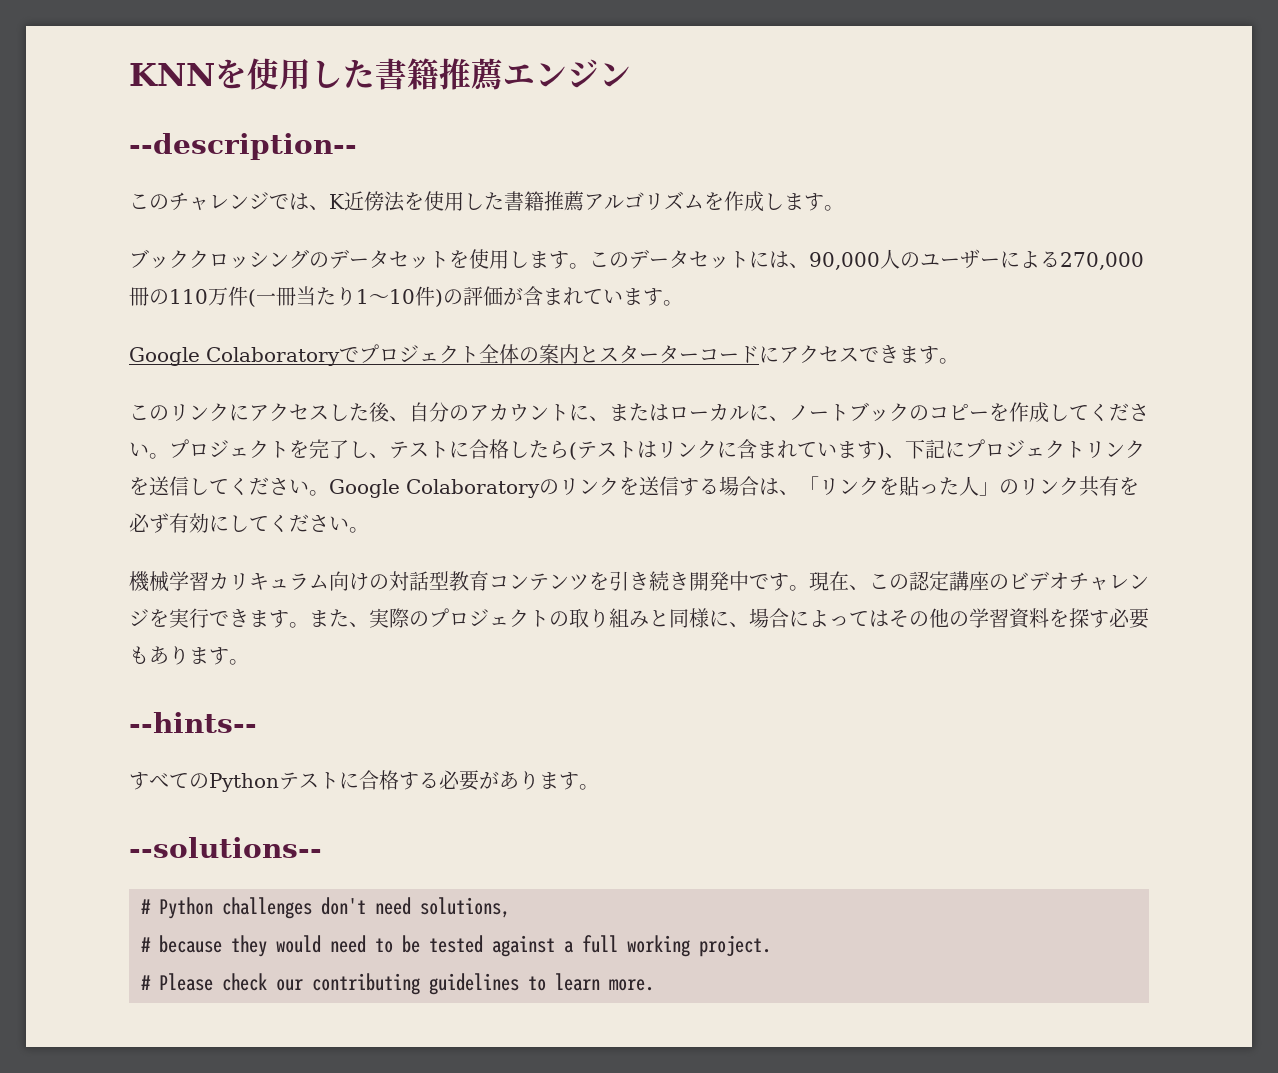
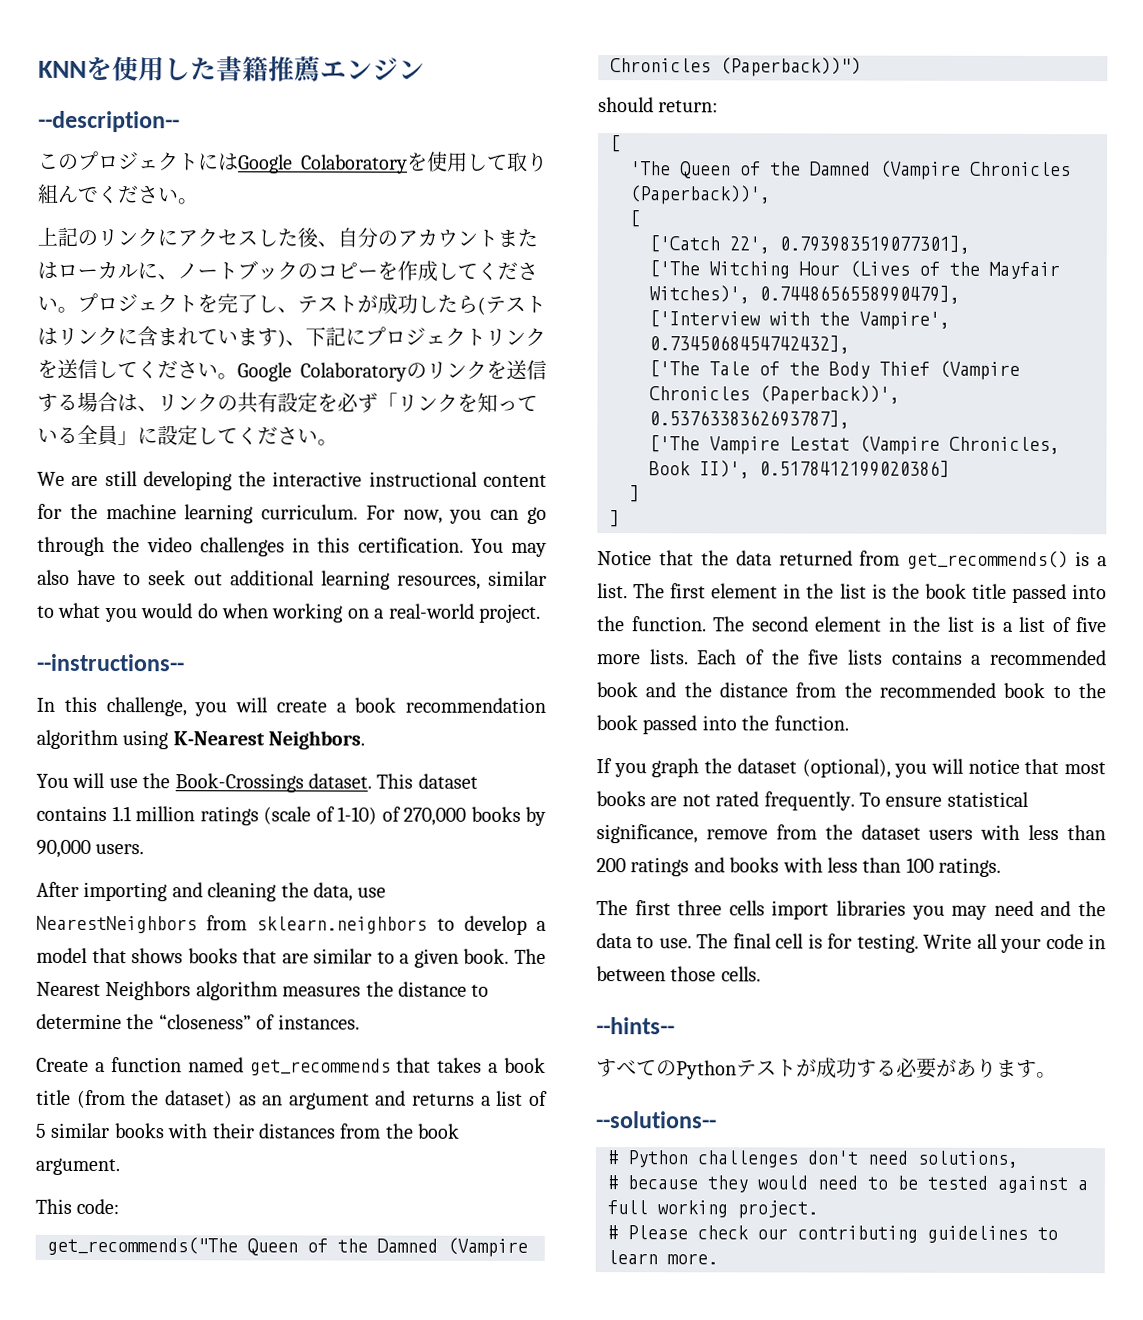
- このチャレンジでは、K近傍法を使用した書籍推薦アルゴリズムを作成します。
- ブッククロッシングのデータセットを使用します。このデータセットには、90,000人のユーザーによる270,000冊の110万件(一冊当たり1～10件)の評価が含まれています。
- Google Colaboratoryでプロジェクト全体の案内とスターターコードにアクセスできます。
- このリンクにアクセスした後、自分のアカウントに、またはローカルに、ノートブックのコピーを作成してください。
+ このプロジェクトにはGoogle Colaboratoryを使用して取り組んでください。
+ 上記のリンクにアクセスした後、自分のアカウントまたはローカルに、ノートブックのコピーを作成してください。
- プロジェクトを完了し、テストに合格したら(テストはリンクに含まれています)、下記にプロジェクトリンクを送信してください。
+ プロジェクトを完了し、テストが成功したら(テストはリンクに含まれています)、下記にプロジェクトリンクを送信してください。
- Google Colaboratoryのリンクを送信する場合は、「リンクを貼った人」のリンク共有を必ず有効にしてください。
- 機械学習カリキュラム向けの対話型教育コンテンツを引き続き開発中です。現在、この認定講座のビデオチャレンジを実行できます。また、実際のプロジェクトの取り組みと同様に、場合によってはその他の学習資料を探す必要もあります。
+ Google Colaboratoryのリンクを送信する場合は、リンクの共有設定を必ず「リンクを知っている全員」に設定してください。
+ We are still developing the interactive instructional content for the machine learning curriculum. For now, you can go through the video challenges in this certification. You may also have to seek out additional learning resources, similar to what you would do when working on a real-world project.
+ --instructions--
+ In this challenge, you will create a book recommendation algorithm using K-Nearest Neighbors.
+ You will use the Book-Crossings dataset. This dataset contains 1.1 million ratings (scale of 1-10) of 270,000 books by 90,000 users.
+ After importing and cleaning the data, use NearestNeighbors from sklearn.neighbors to develop a model that shows books that are similar to a given book. The Nearest Neighbors algorithm measures the distance to determine the “closeness” of instances.
+ Create a function named get_recommends that takes a book title (from the dataset) as an argument and returns a list of 5 similar books with their distances from the book argument.
+ This code:
+ get_recommends("The Queen of the Damned (Vampire Chronicles (Paperback))")
+ should return:
+ [
+ 'The Queen of the Damned (Vampire Chronicles (Paperback))',
+ [
+ ['Catch 22', 0.793983519077301],
+ ['The Witching Hour (Lives of the Mayfair Witches)', 0.7448656558990479],
+ ['Interview with the Vampire', 0.7345068454742432],
+ ['The Tale of the Body Thief (Vampire Chronicles (Paperback))', 0.5376338362693787],
+ ['The Vampire Lestat (Vampire Chronicles, Book II)', 0.5178412199020386]
+ ]
+ ]
+ Notice that the data returned from get_recommends() is a list. The first element in the list is the book title passed into the function. The second element in the list is a list of five more lists. Each of the five lists contains a recommended book and the distance from the recommended book to the book passed into the function.
+ If you graph the dataset (optional), you will notice that most books are not rated frequently. To ensure statistical significance, remove from the dataset users with less than 200 ratings and books with less than 100 ratings.
+ The first three cells import libraries you may need and the data to use. The final cell is for testing. Write all your code in between those cells.
- すべてのPythonテストに合格する必要があります。
+ すべてのPythonテストが成功する必要があります。

